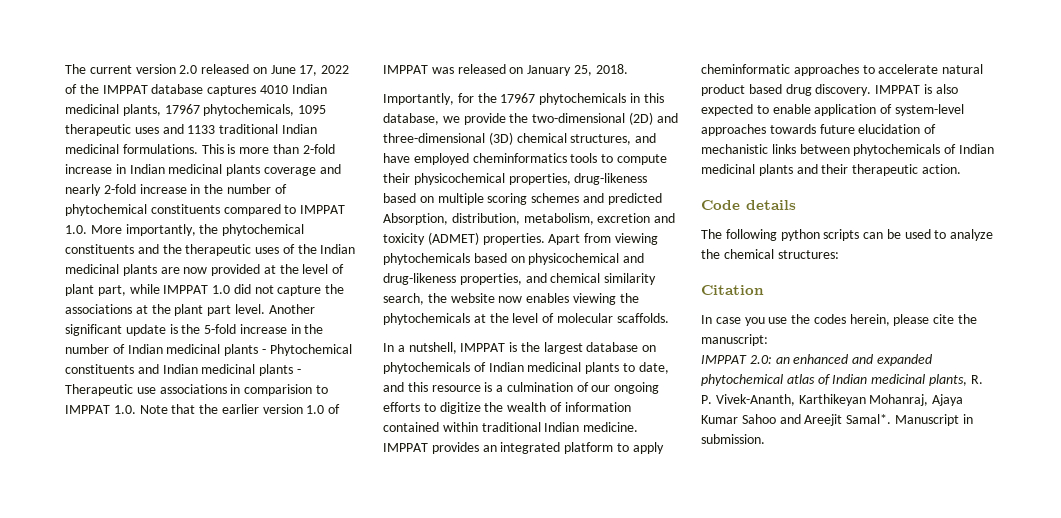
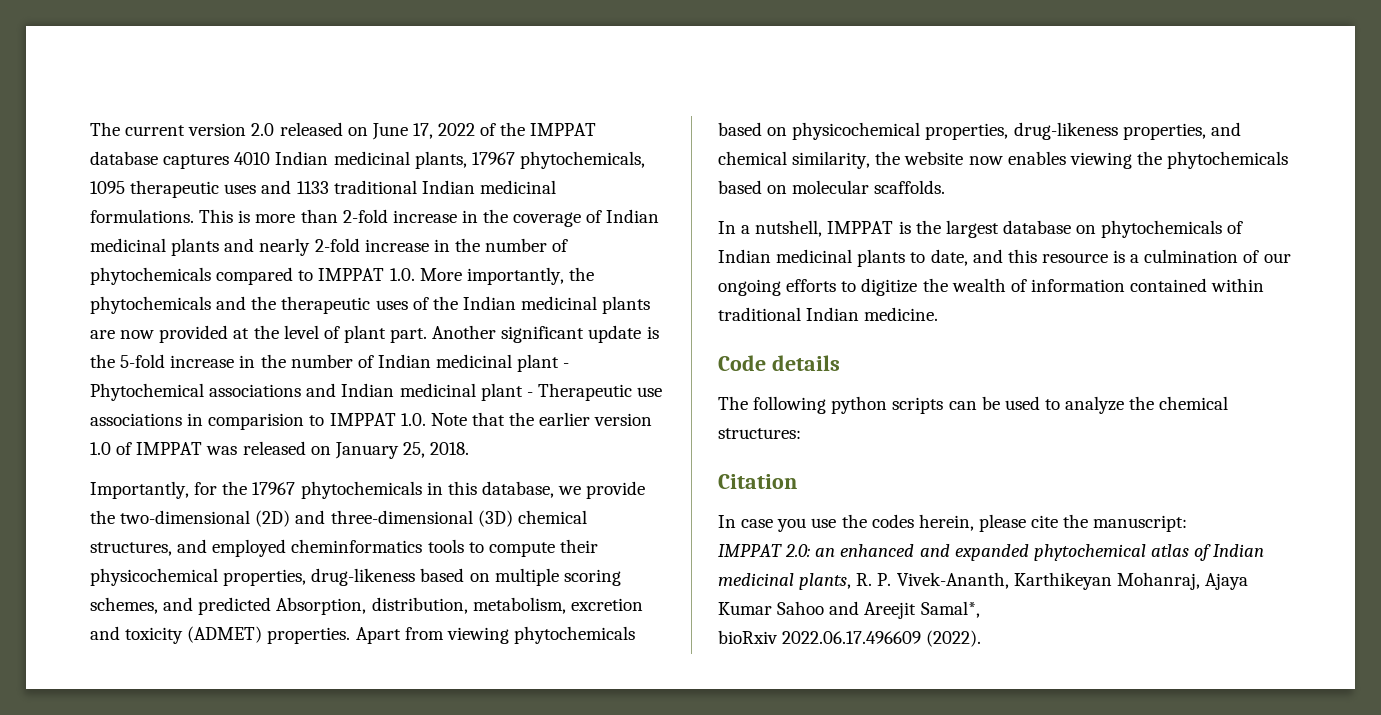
- This is more than 2-fold increase in Indian medicinal plants coverage and nearly 2-fold increase in the number of phytochemical constituents compared to IMPPAT 1.0. More importantly, the phytochemical constituents and the therapeutic uses of the Indian medicinal plants are now provided at the level of plant part, while IMPPAT 1.0 did not capture the associations at the plant part level.
+ This is more than 2-fold increase in the coverage of Indian medicinal plants and nearly 2-fold increase in the number of phytochemicals compared to IMPPAT 1.0. More importantly, the phytochemicals and the therapeutic uses of the Indian medicinal plants are now provided at the level of plant part.
- Another significant update is the 5-fold increase in the number of Indian medicinal plants - Phytochemical constituents and Indian medicinal plants - Therapeutic use associations in comparision to IMPPAT 1.0. Note that the earlier version 1.0 of IMPPAT was released on January 25, 2018.
+ Another significant update is the 5-fold increase in the number of Indian medicinal plant - Phytochemical associations and Indian medicinal plant - Therapeutic use associations in comparision to IMPPAT 1.0. Note that the earlier version 1.0 of IMPPAT was released on January 25, 2018.
- Importantly, for the 17967 phytochemicals in this database, we provide the two-dimensional (2D) and three-dimensional (3D) chemical structures, and have employed cheminformatics tools to compute their physicochemical properties, drug-likeness based on multiple scoring schemes and predicted Absorption, distribution, metabolism, excretion and toxicity (ADMET) properties.
+ Importantly, for the 17967 phytochemicals in this database, we provide the two-dimensional (2D) and three-dimensional (3D) chemical structures, and employed cheminformatics tools to compute their physicochemical properties, drug-likeness based on multiple scoring schemes, and predicted Absorption, distribution, metabolism, excretion and toxicity (ADMET) properties.
- Apart from viewing phytochemicals based on physicochemical and drug-likeness properties, and chemical similarity search, the website now enables viewing the phytochemicals at the level of molecular scaffolds.
+ Apart from viewing phytochemicals based on physicochemical properties, drug-likeness properties, and chemical similarity, the website now enables viewing the phytochemicals based on molecular scaffolds.
- IMPPAT provides an integrated platform to apply cheminformatic approaches to accelerate natural product based drug discovery. IMPPAT is also expected to enable application of system-level approaches towards future elucidation of mechanistic links between phytochemicals of Indian medicinal plants and their therapeutic action.
- IMPPAT 2.0: an enhanced and expanded phytochemical atlas of Indian medicinal plants, R. P. Vivek-Ananth, Karthikeyan Mohanraj, Ajaya Kumar Sahoo and Areejit Samal*. Manuscript in submission.
+ IMPPAT 2.0: an enhanced and expanded phytochemical atlas of Indian medicinal plants, R. P. Vivek-Ananth, Karthikeyan Mohanraj, Ajaya Kumar Sahoo and Areejit Samal*,
+ bioRxiv 2022.06.17.496609 (2022).

